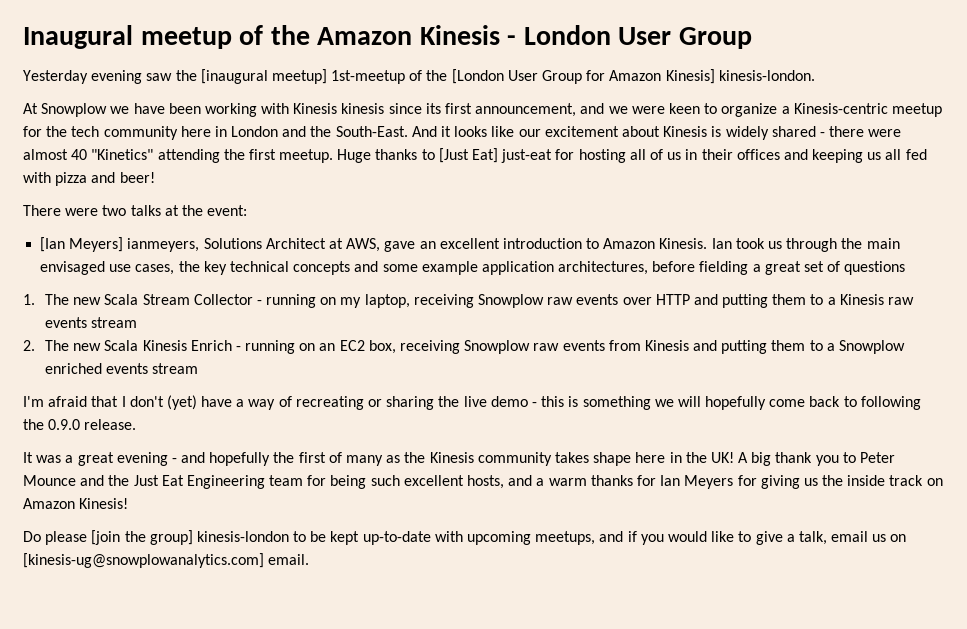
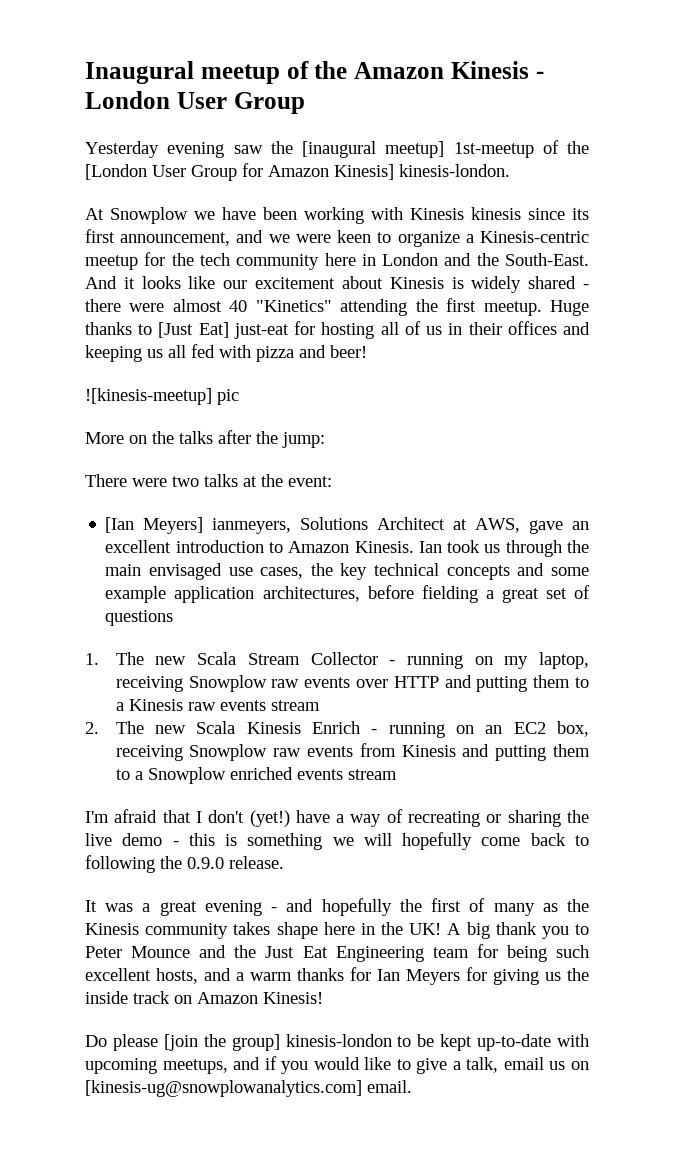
+ ![kinesis-meetup] pic
+ More on the talks after the jump:
- I'm afraid that I don't (yet) have a way of recreating or sharing the live demo - this is something we will hopefully come back to following the 0.9.0 release.
+ I'm afraid that I don't (yet!) have a way of recreating or sharing the live demo - this is something we will hopefully come back to following the 0.9.0 release.

